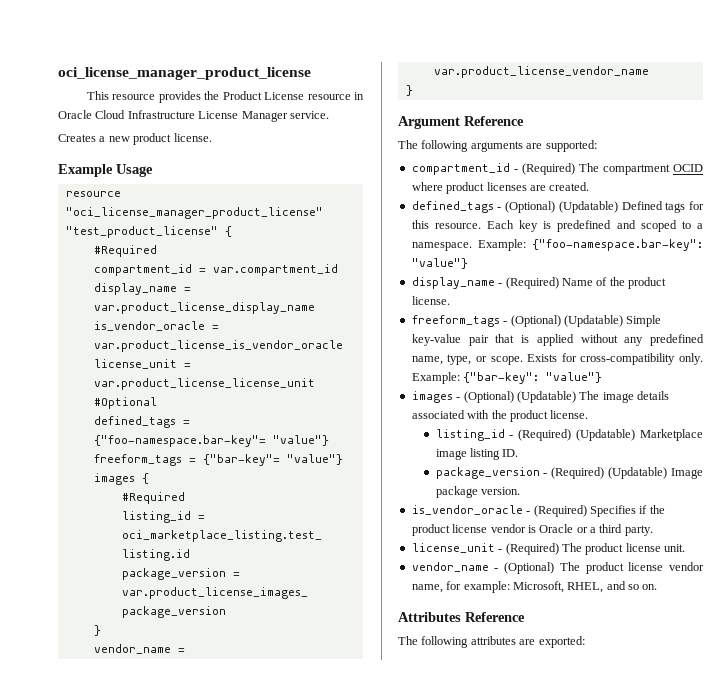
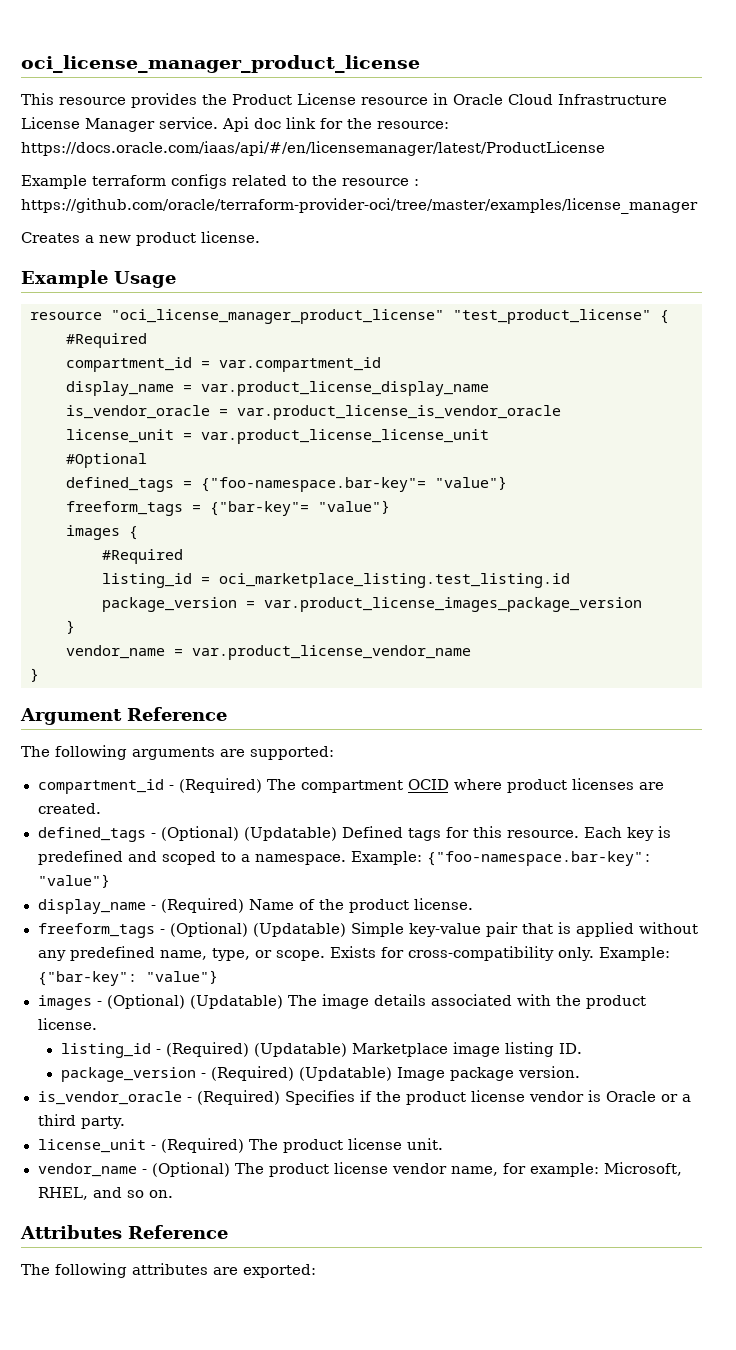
+ Api doc link for the resource: https://docs.oracle.com/iaas/api/#/en/licensemanager/latest/ProductLicense
+ Example terraform configs related to the resource : https://github.com/oracle/terraform-provider-oci/tree/master/examples/license_manager

